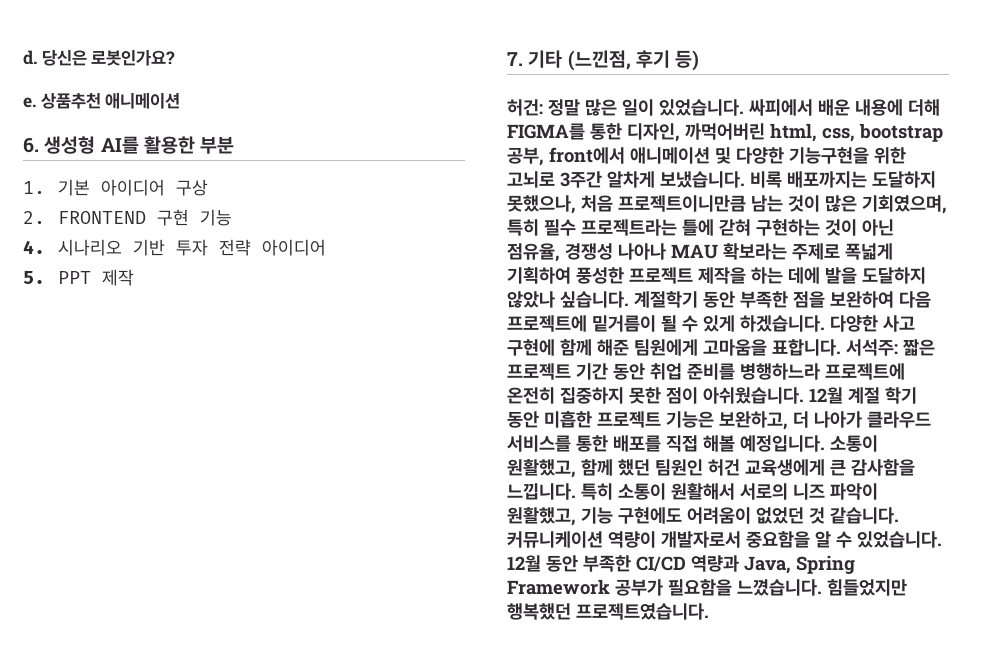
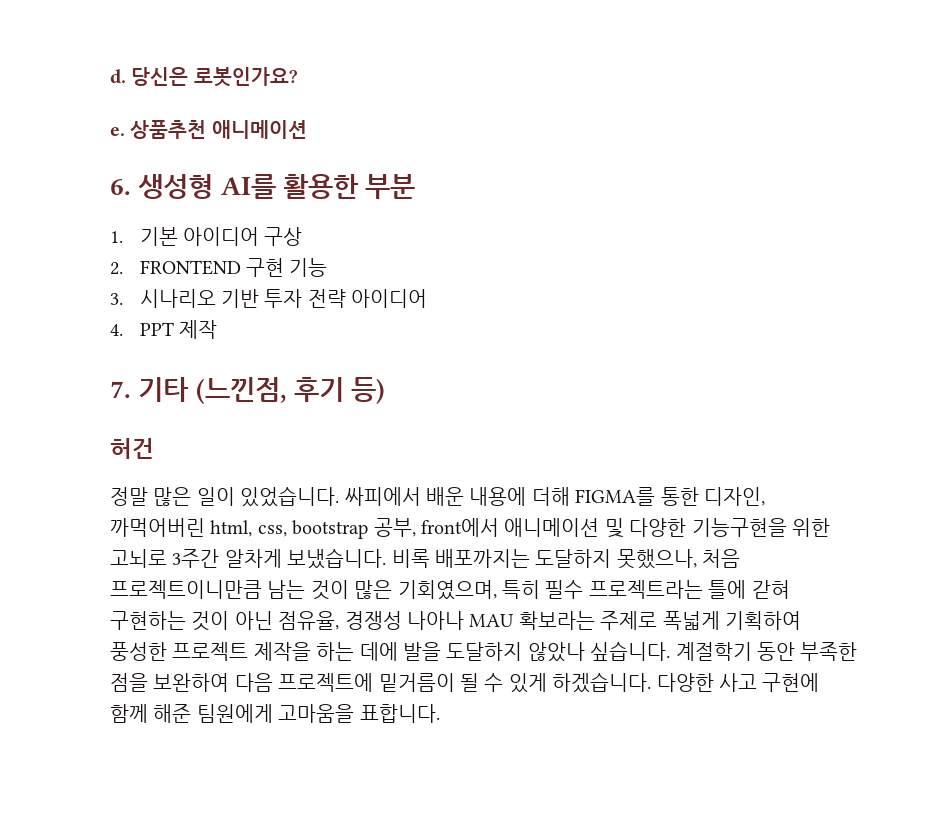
- 4. 시나리오 기반 투자 전략 아이디어
+ 3. 시나리오 기반 투자 전략 아이디어
- 5. PPT 제작
+ 4. PPT 제작
- 허건: 정말 많은 일이 있었습니다.
+ 허건
+ 정말 많은 일이 있었습니다.
- 서석주: 짧은 프로젝트 기간 동안 취업 준비를 병행하느라 프로젝트에 온전히 집중하지 못한 점이 아쉬웠습니다. 12월 계절 학기 동안 미흡한 프로젝트 기능은 보완하고, 더 나아가 클라우드 서비스를 통한 배포를 직접 해볼 예정입니다. 소통이 원활했고, 함께 했던 팀원인 허건 교육생에게 큰 감사함을 느낍니다. 특히 소통이 원활해서 서로의 니즈 파악이 원활했고, 기능 구현에도 어려움이 없었던 것 같습니다. 커뮤니케이션 역량이 개발자로서 중요함을 알 수 있었습니다. 12월 동안 부족한 CI/CD 역량과 Java, Spring Framework 공부가 필요함을 느꼈습니다. 힘들었지만 행복했던 프로젝트였습니다.

